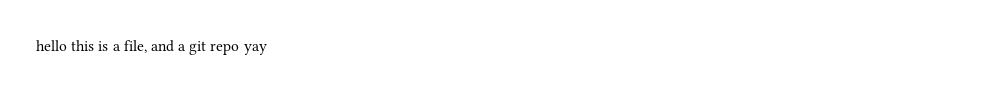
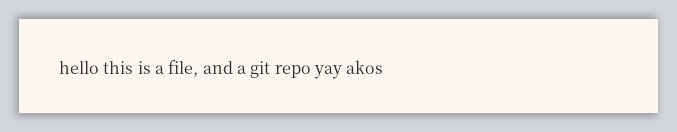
- hello this is a file, and a git repo yay
+ hello this is a file, and a git repo yay akos

